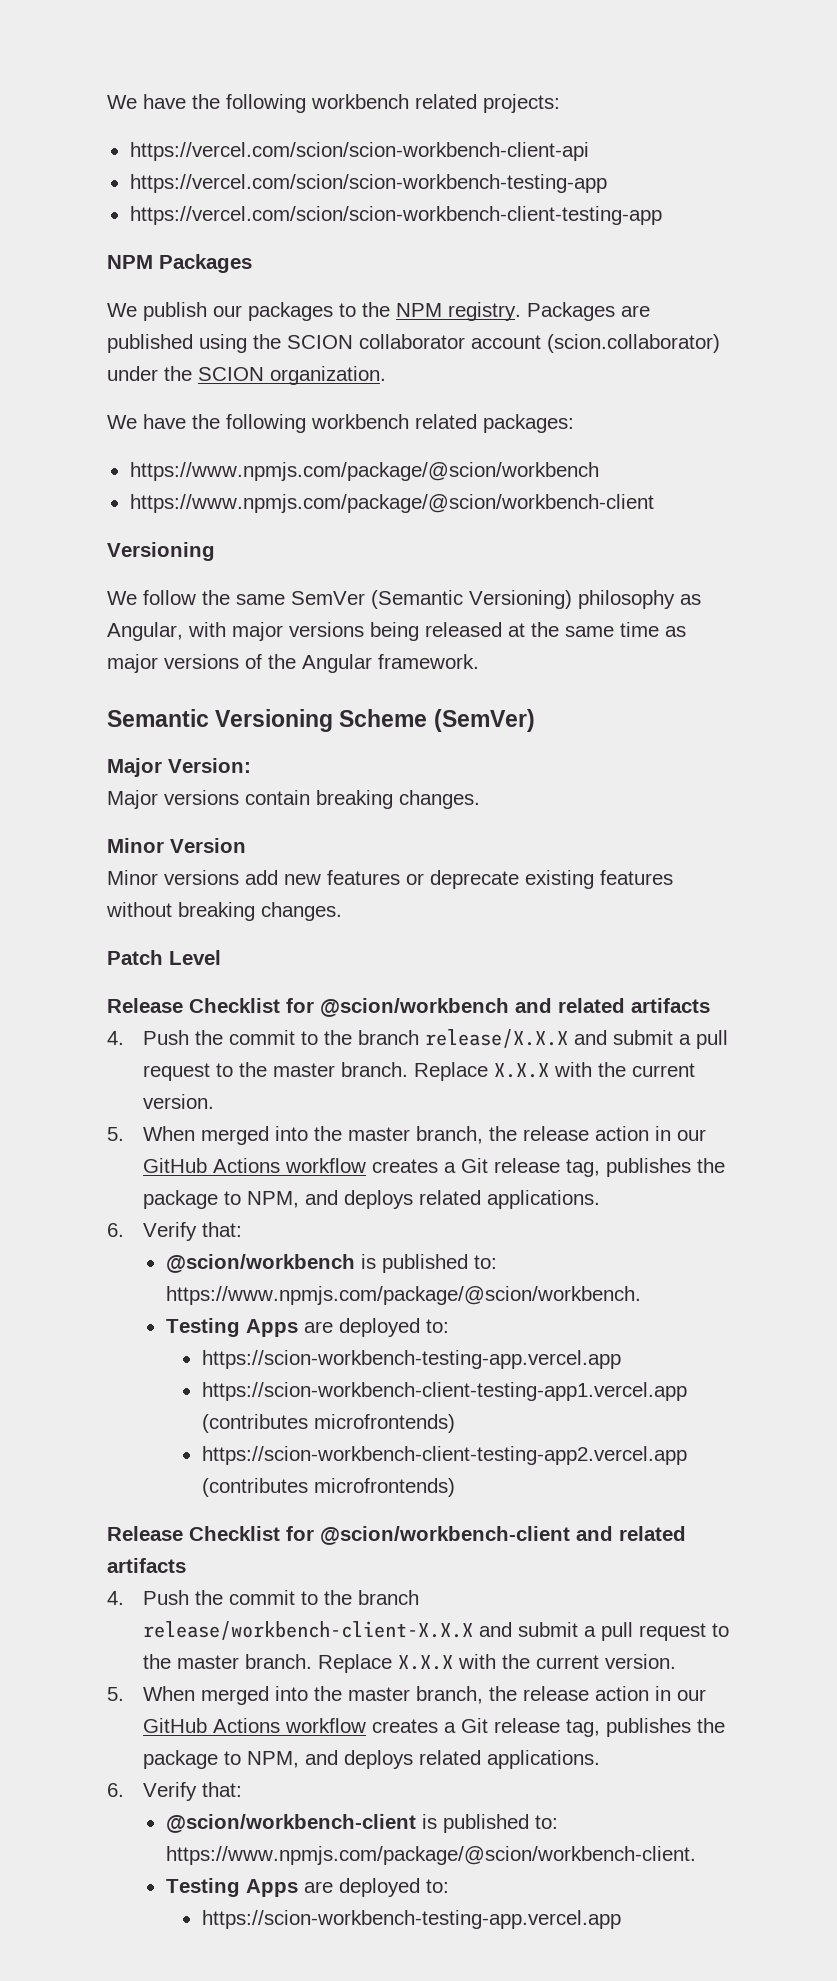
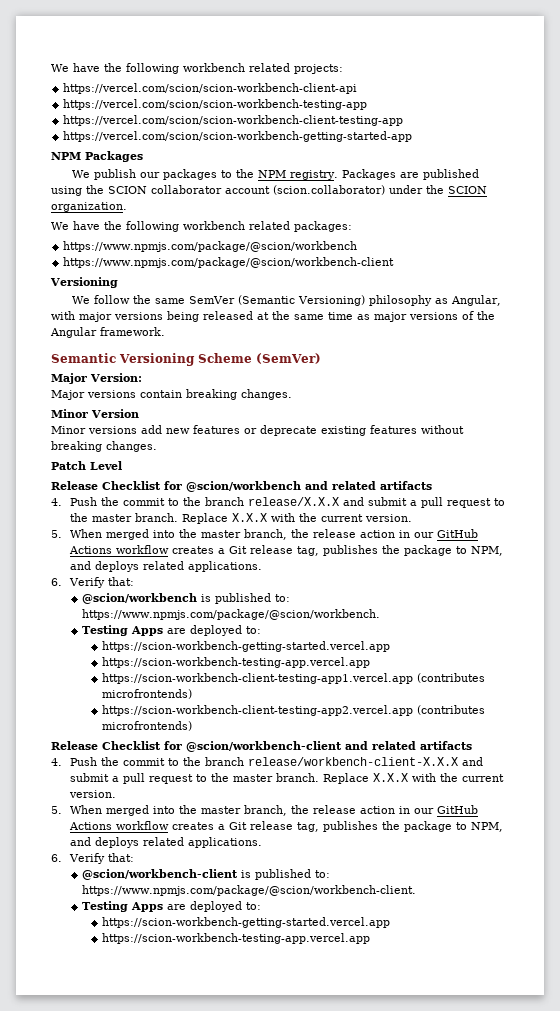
+ https://vercel.com/scion/scion-workbench-getting-started-app
  @scion/workbench is published to: https://www.npmjs.com/package/@scion/workbench.
  Testing Apps are deployed to:
+ https://scion-workbench-getting-started.vercel.app
  @scion/workbench-client is published to: https://www.npmjs.com/package/@scion/workbench-client.
  Testing Apps are deployed to:
+ https://scion-workbench-getting-started.vercel.app

